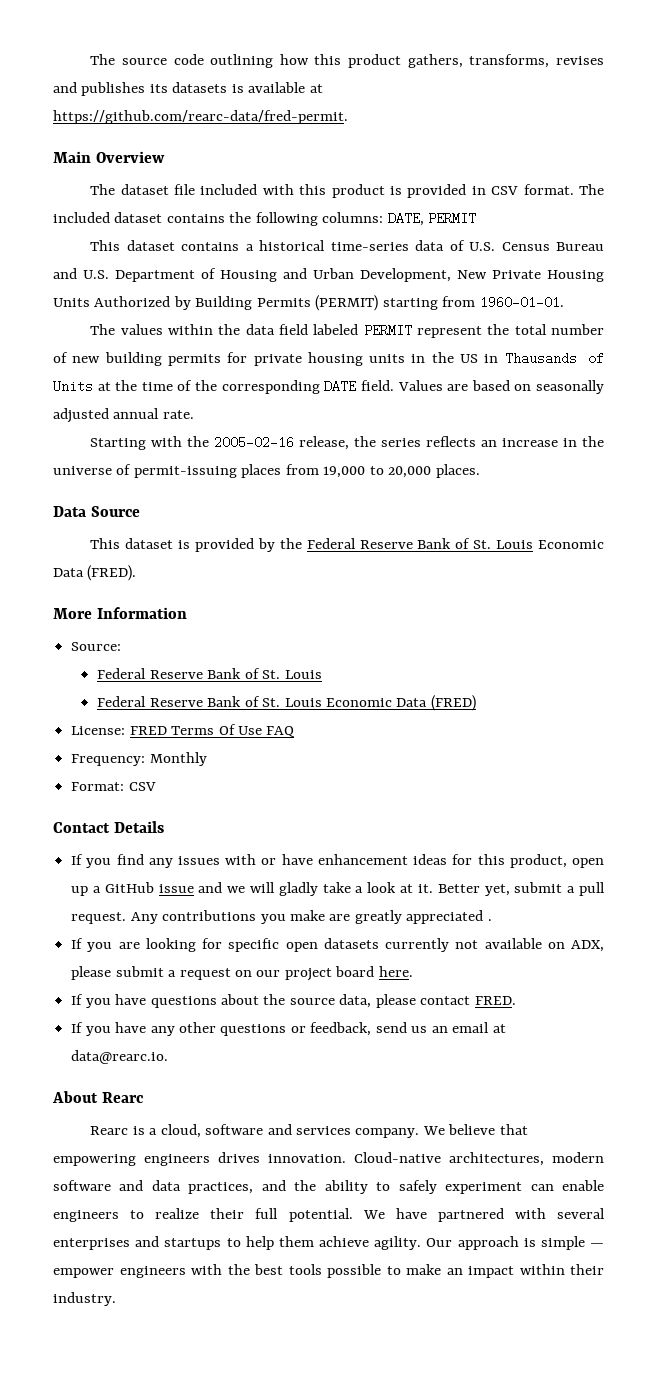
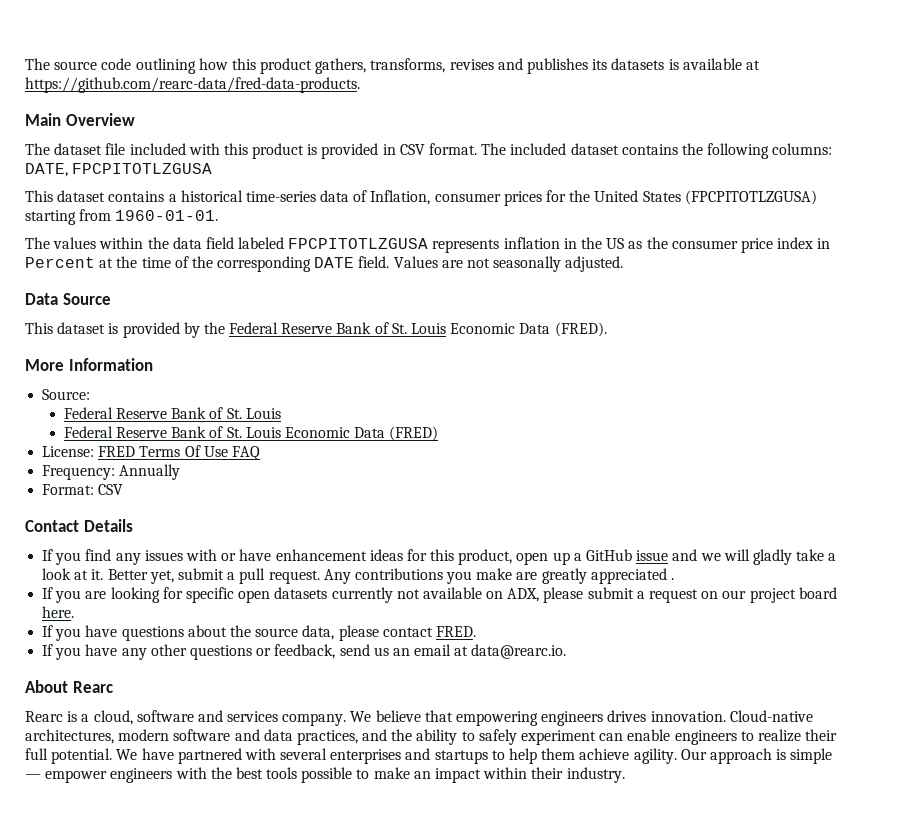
- The source code outlining how this product gathers, transforms, revises and publishes its datasets is available at https://github.com/rearc-data/fred-permit.
+ The source code outlining how this product gathers, transforms, revises and publishes its datasets is available at https://github.com/rearc-data/fred-data-products.
- The included dataset contains the following columns: DATE, PERMIT
+ The included dataset contains the following columns: DATE, FPCPITOTLZGUSA
- This dataset contains a historical time-series data of U.S. Census Bureau and U.S. Department of Housing and Urban Development, New Private Housing Units Authorized by Building Permits (PERMIT) starting from 1960-01-01.
+ This dataset contains a historical time-series data of Inflation, consumer prices for the United States (FPCPITOTLZGUSA) starting from 1960-01-01.
- The values within the data field labeled PERMIT represent the total number of new building permits for private housing units in the US in Thausands of Units at the time of the corresponding DATE field.
+ The values within the data field labeled FPCPITOTLZGUSA represents inflation in the US as the consumer price index in Percent at the time of the corresponding DATE field.
- Values are based on seasonally adjusted annual rate.
- Starting with the 2005-02-16 release, the series reflects an increase in the universe of permit-issuing places from 19,000 to 20,000 places.
+ Values are not seasonally adjusted.
- Frequency: Monthly
+ Frequency: Annually

